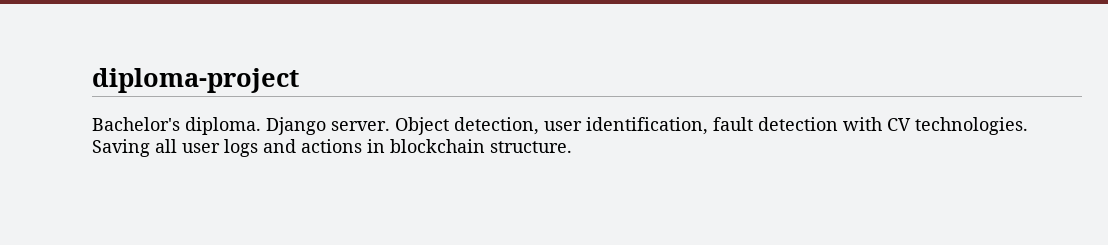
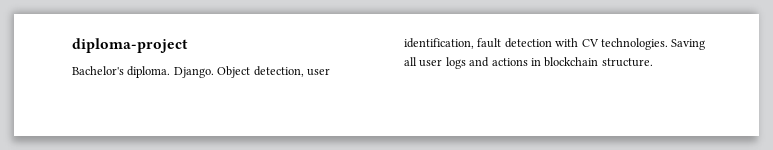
- Django server.
+ Django.

